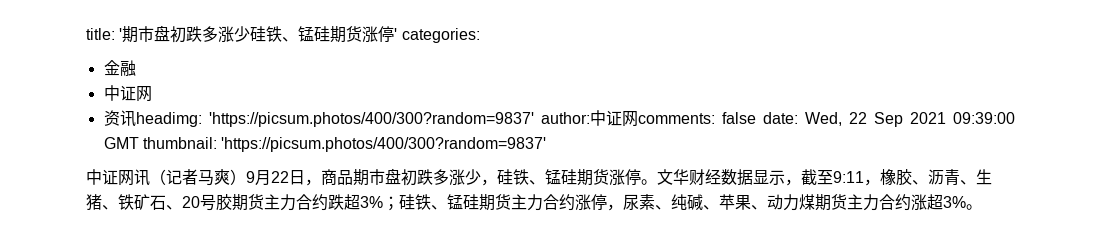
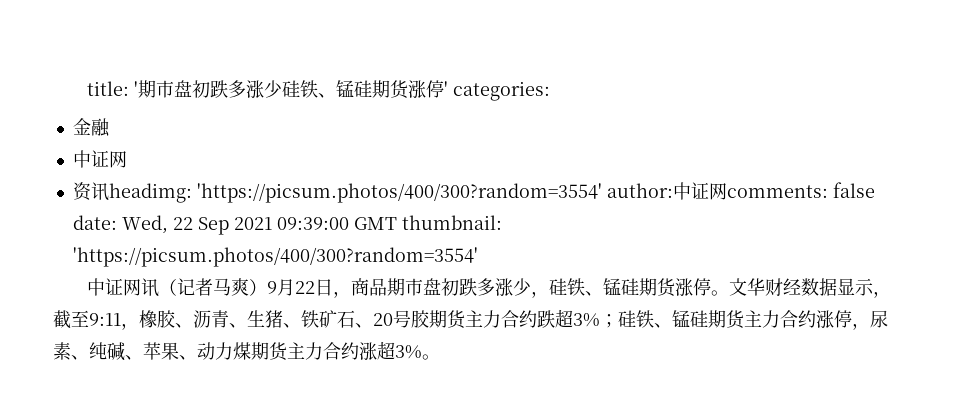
- 资讯headimg: 'https://picsum.photos/400/300?random=9837' author:中证网comments: false date: Wed, 22 Sep 2021 09:39:00 GMT thumbnail: 'https://picsum.photos/400/300?random=9837'
+ 资讯headimg: 'https://picsum.photos/400/300?random=3554' author:中证网comments: false date: Wed, 22 Sep 2021 09:39:00 GMT thumbnail: 'https://picsum.photos/400/300?random=3554'

